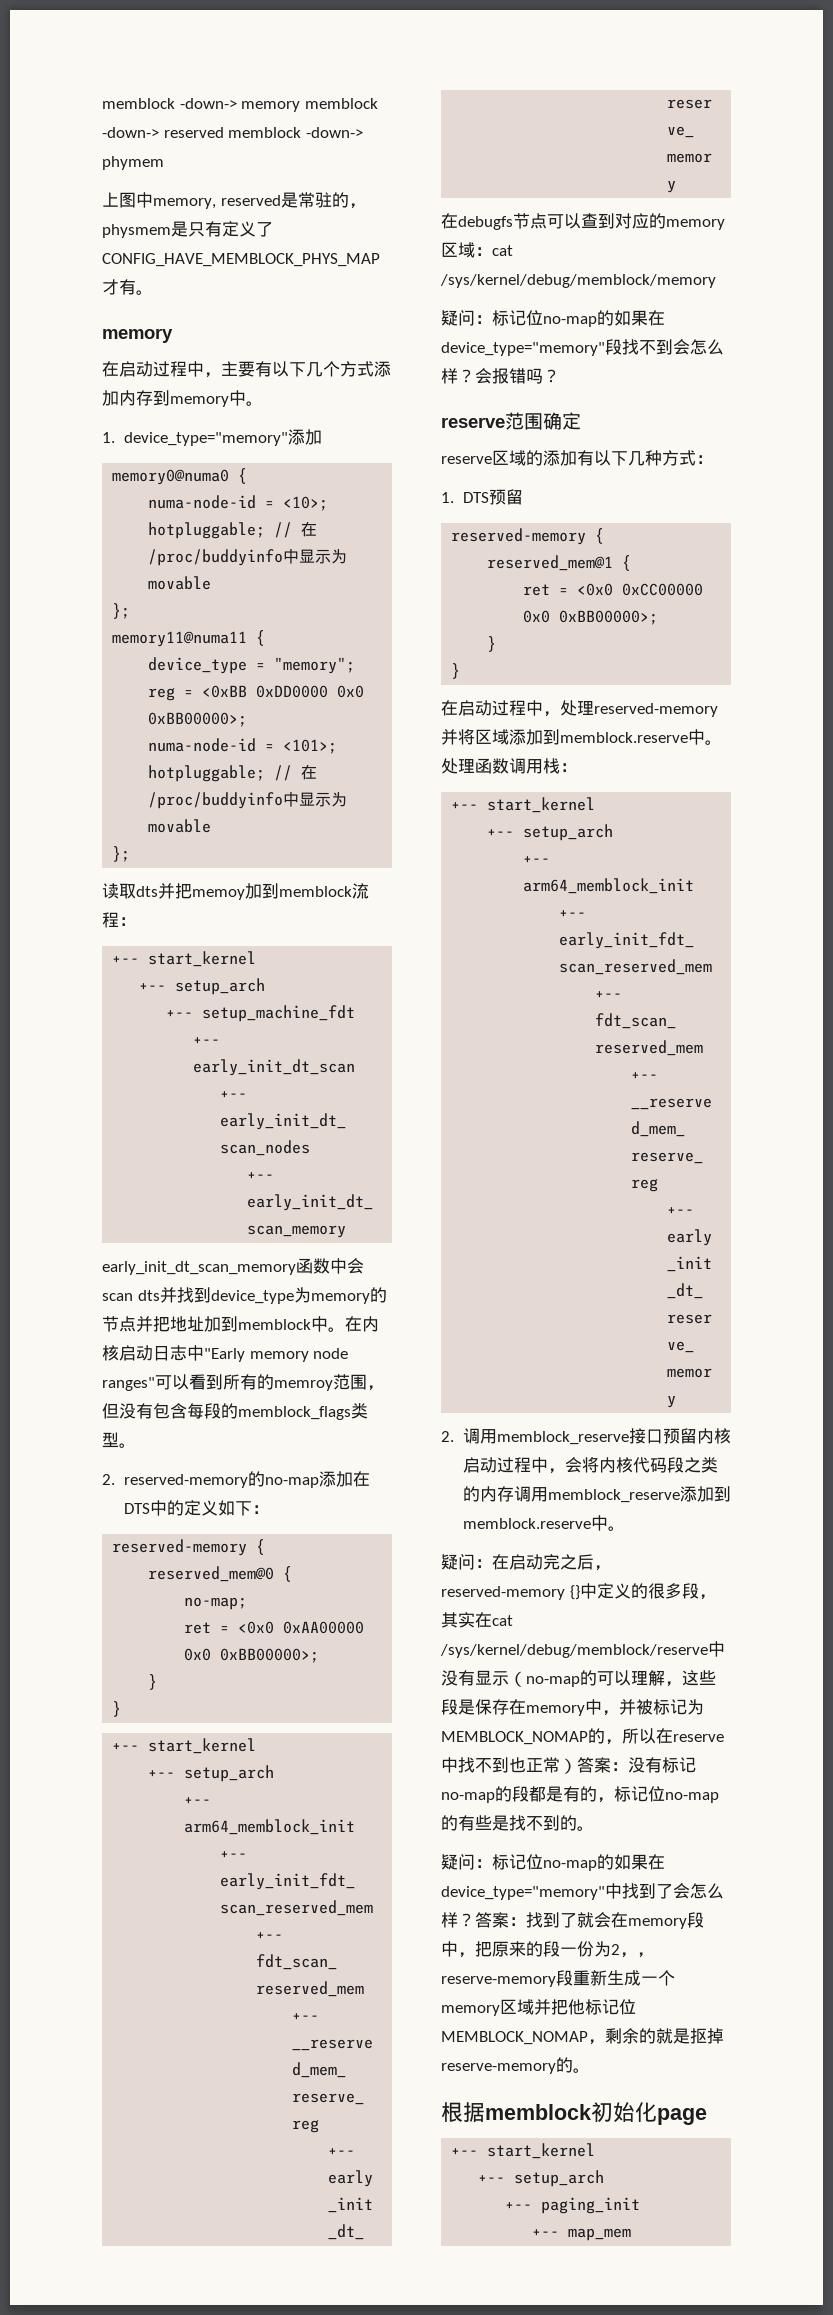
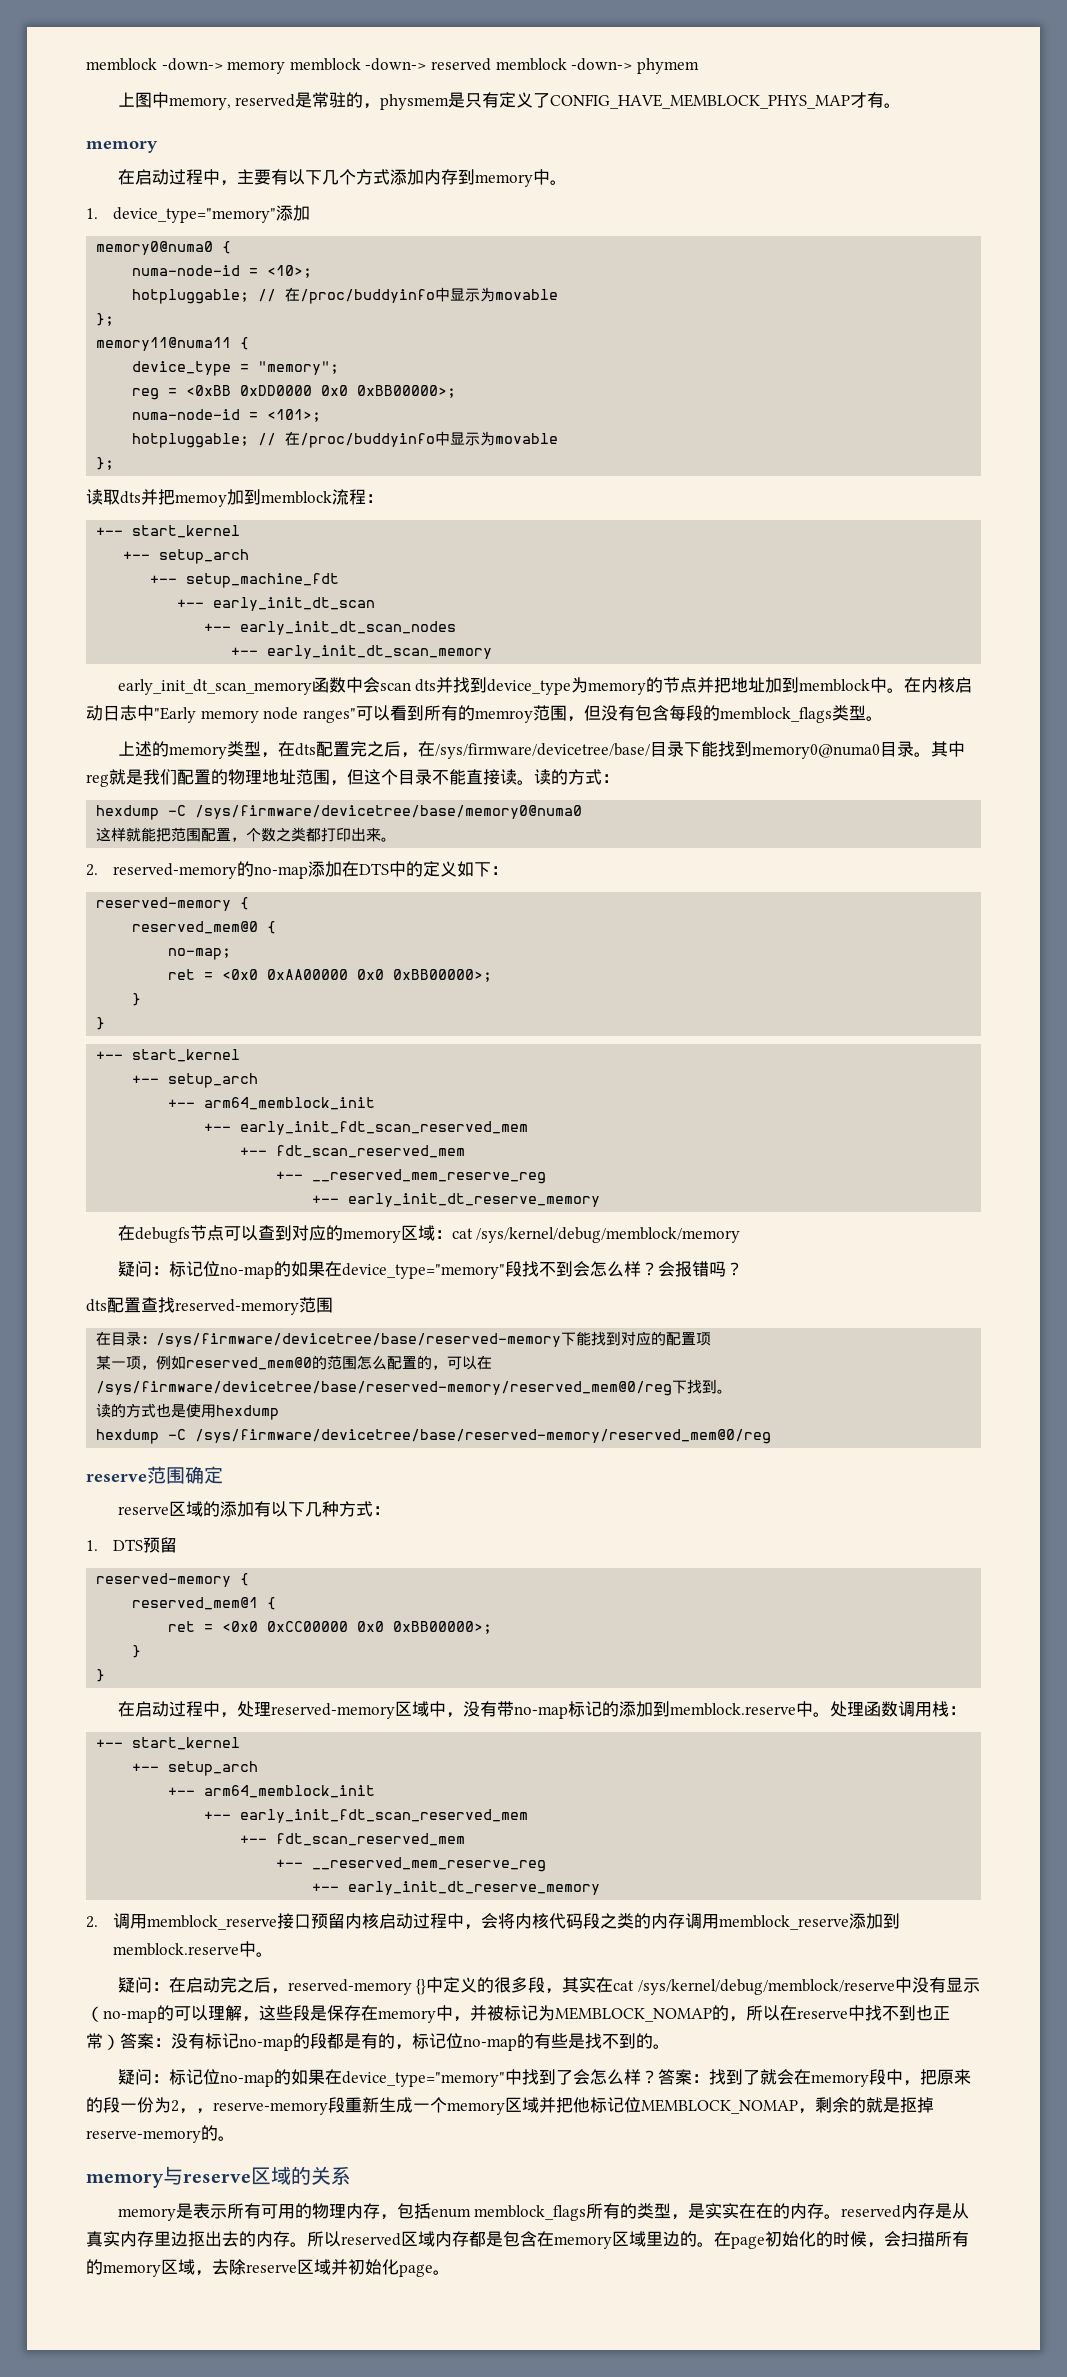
+ 上述的memory类型，在dts配置完之后，在/sys/firmware/devicetree/base/目录下能找到memory0@numa0目录。其中reg就是我们配置的物理地址范围，但这个目录不能直接读。读的方式：
+ hexdump -C /sys/firmware/devicetree/base/memory0@numa0
+ 这样就能把范围配置，个数之类都打印出来。
+ dts配置查找reserved-memory范围
+ 在目录：/sys/firmware/devicetree/base/reserved-memory下能找到对应的配置项
+ 某一项，例如reserved_mem@0的范围怎么配置的，可以在/sys/firmware/devicetree/base/reserved-memory/reserved_mem@0/reg下找到。
+ 读的方式也是使用hexdump
+ hexdump -C /sys/firmware/devicetree/base/reserved-memory/reserved_mem@0/reg
- 在启动过程中，处理reserved-memory并将区域添加到memblock.reserve中。
+ 在启动过程中，处理reserved-memory区域中，没有带no-map标记的添加到memblock.reserve中。
- 根据memblock初始化page
- +-- start_kernel
- +-- setup_arch
- +-- paging_init
- +-- map_mem
+ memory与reserve区域的关系
+ memory是表示所有可用的物理内存，包括enum memblock_flags所有的类型，是实实在在的内存。reserved内存是从真实内存里边抠出去的内存。所以reserved区域内存都是包含在memory区域里边的。在page初始化的时候，会扫描所有的memory区域，去除reserve区域并初始化page。

